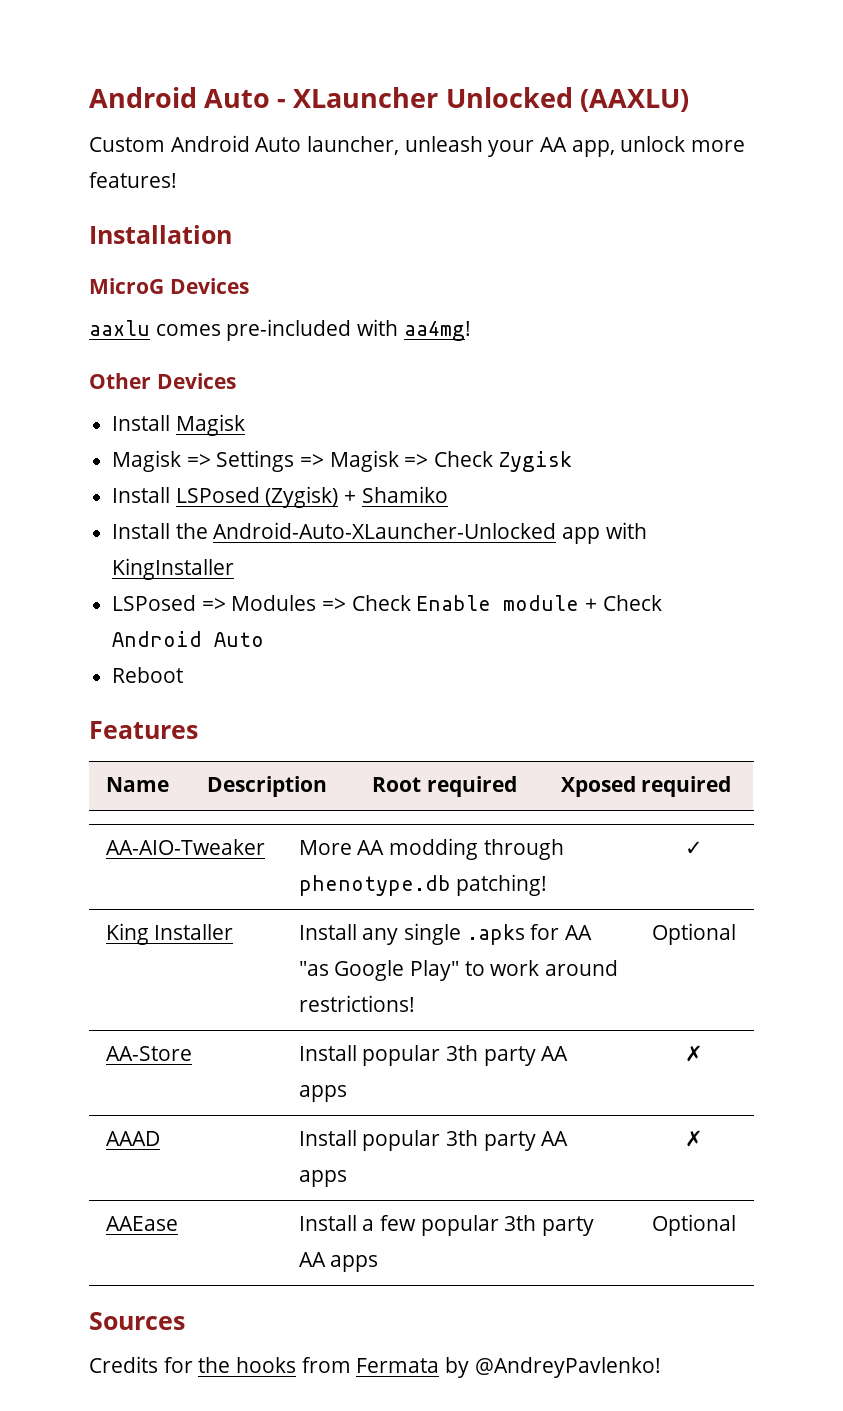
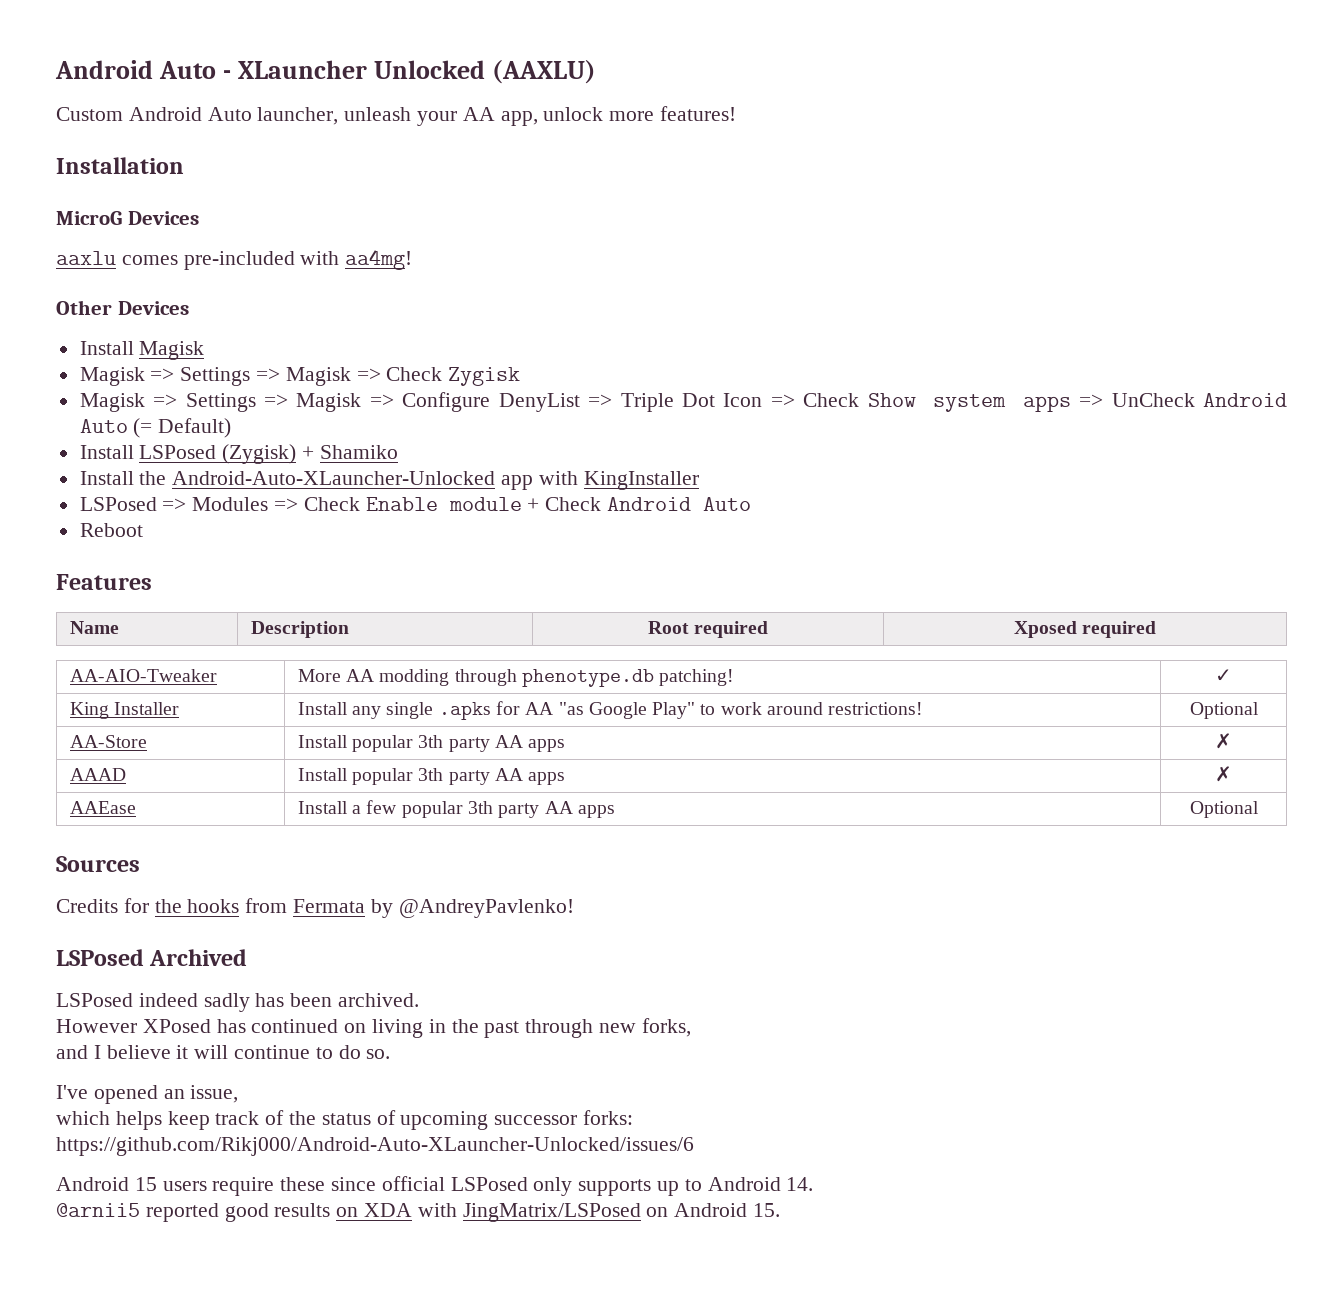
+ Magisk => Settings => Magisk => Configure DenyList => Triple Dot Icon => Check Show system apps => UnCheck Android Auto (= Default)
+ LSPosed Archived
+ LSPosed indeed sadly has been archived.
+ However XPosed has continued on living in the past through new forks,
+ and I believe it will continue to do so.
+ I've opened an issue,
+ which helps keep track of the status of upcoming successor forks:
+ https://github.com/Rikj000/Android-Auto-XLauncher-Unlocked/issues/6
+ Android 15 users require these since official LSPosed only supports up to Android 14.
+ @arnii5 reported good results on XDA with JingMatrix/LSPosed on Android 15.

